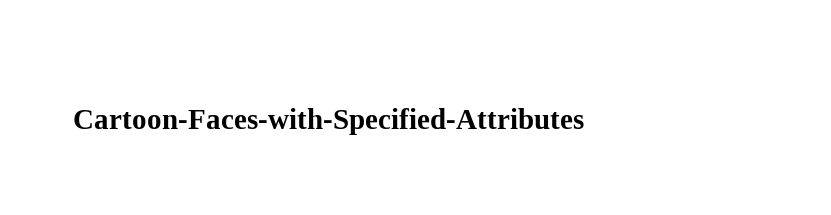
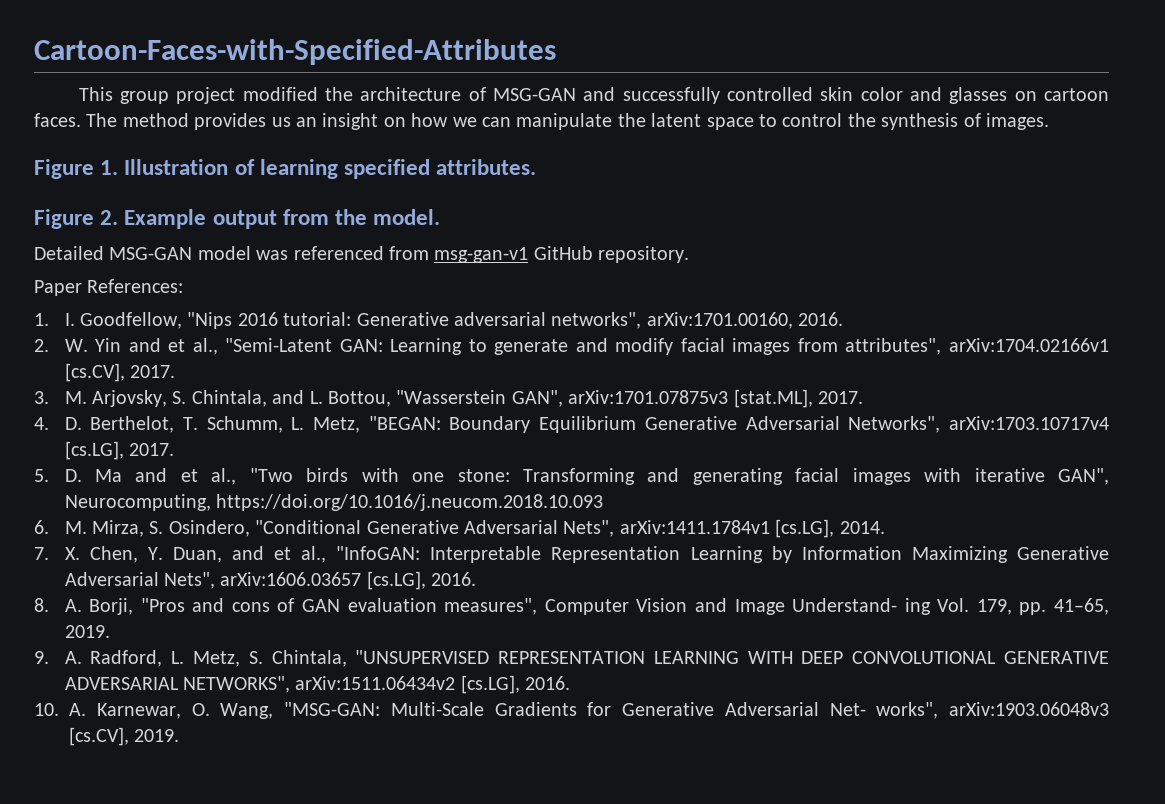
+ This group project modified the architecture of MSG-GAN and successfully controlled skin color and glasses on cartoon faces. The method provides us an insight on how we can manipulate the latent space to control the synthesis of images.
+ Figure 1. Illustration of learning specified attributes.
+ Figure 2. Example output from the model.
+ Detailed MSG-GAN model was referenced from msg-gan-v1 GitHub repository.
+ Paper References:
+ 1. I. Goodfellow, "Nips 2016 tutorial: Generative adversarial networks", arXiv:1701.00160, 2016.
+ 2. W. Yin and et al., "Semi-Latent GAN: Learning to generate and modify facial images from attributes", arXiv:1704.02166v1 [cs.CV], 2017.
+ 3. M. Arjovsky, S. Chintala, and L. Bottou, "Wasserstein GAN", arXiv:1701.07875v3 [stat.ML], 2017.
+ 4. D. Berthelot, T. Schumm, L. Metz, "BEGAN: Boundary Equilibrium Generative Adversarial Networks", arXiv:1703.10717v4 [cs.LG], 2017.
+ 5. D. Ma and et al., "Two birds with one stone: Transforming and generating facial images with iterative GAN", Neurocomputing, https://doi.org/10.1016/j.neucom.2018.10.093
+ 6. M. Mirza, S. Osindero, "Conditional Generative Adversarial Nets", arXiv:1411.1784v1 [cs.LG], 2014.
+ 7. X. Chen, Y. Duan, and et al., "InfoGAN: Interpretable Representation Learning by Information Maximizing Generative Adversarial Nets", arXiv:1606.03657 [cs.LG], 2016.
+ 8. A. Borji, "Pros and cons of GAN evaluation measures", Computer Vision and Image Understand- ing Vol. 179, pp. 41–65, 2019.
+ 9. A. Radford, L. Metz, S. Chintala, "UNSUPERVISED REPRESENTATION LEARNING WITH DEEP CONVOLUTIONAL GENERATIVE ADVERSARIAL NETWORKS", arXiv:1511.06434v2 [cs.LG], 2016.
+ 10. A. Karnewar, O. Wang, "MSG-GAN: Multi-Scale Gradients for Generative Adversarial Net- works", arXiv:1903.06048v3 [cs.CV], 2019.

